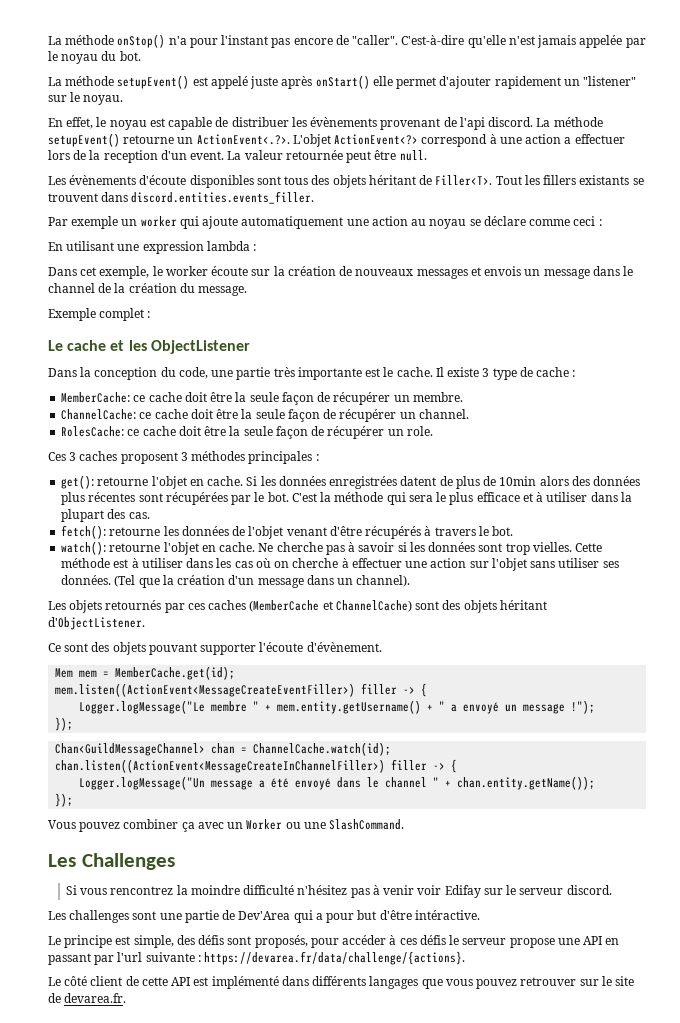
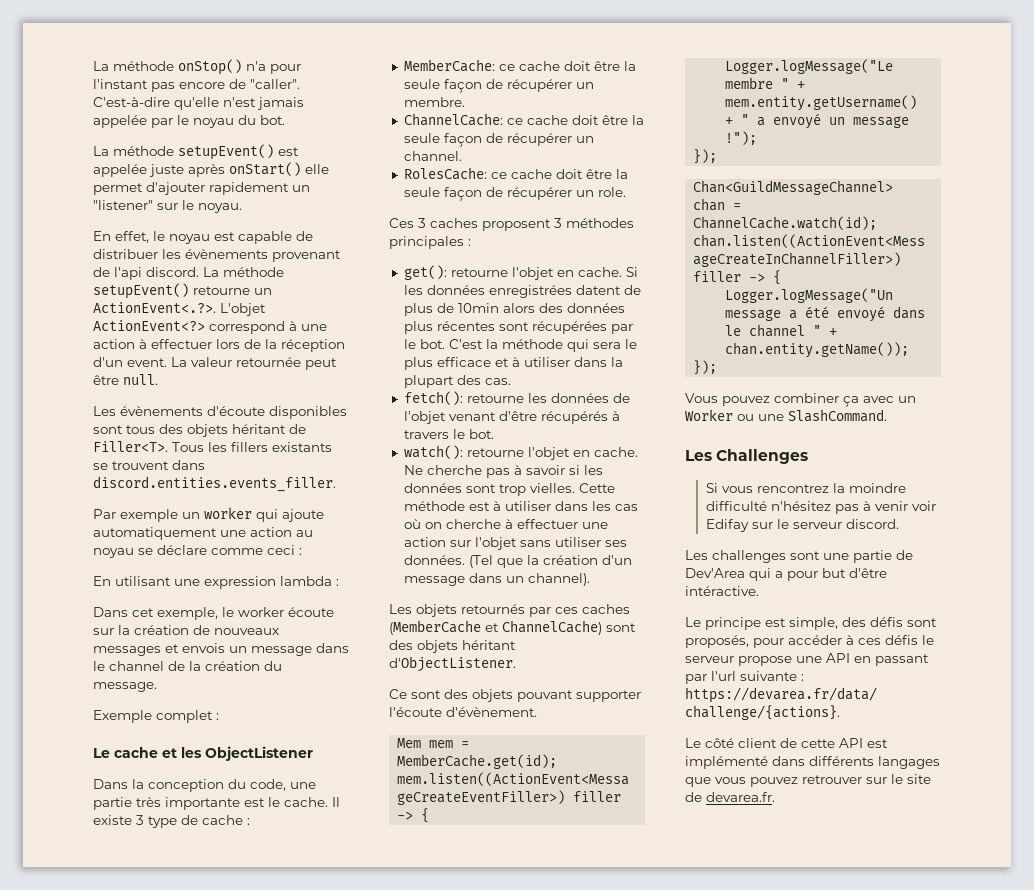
- La méthode setupEvent() est appelé juste après onStart() elle permet d'ajouter rapidement un "listener" sur le noyau.
+ La méthode setupEvent() est appelée juste après onStart() elle permet d'ajouter rapidement un "listener" sur le noyau.
- La méthode setupEvent() retourne un ActionEvent<.?>. L'objet ActionEvent<?> correspond à une action a effectuer lors de la reception d'un event.
+ La méthode setupEvent() retourne un ActionEvent<.?>. L'objet ActionEvent<?> correspond à une action à effectuer lors de la réception d'un event.
- Tout les fillers existants se trouvent dans discord.entities.events_filler.
+ Tous les fillers existants se trouvent dans discord.entities.events_filler.

